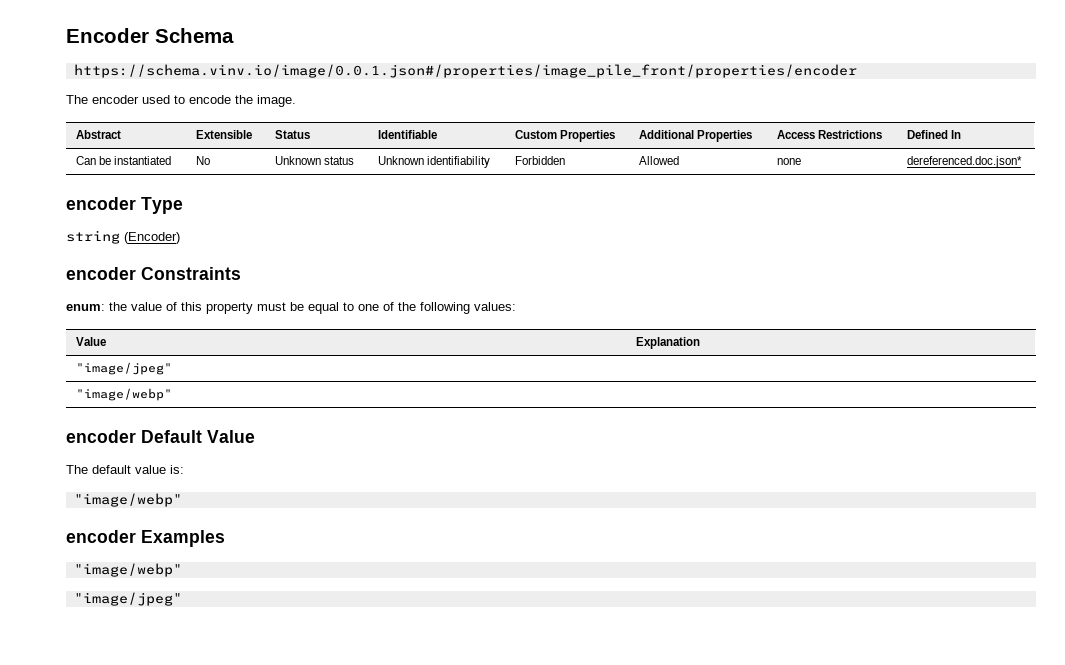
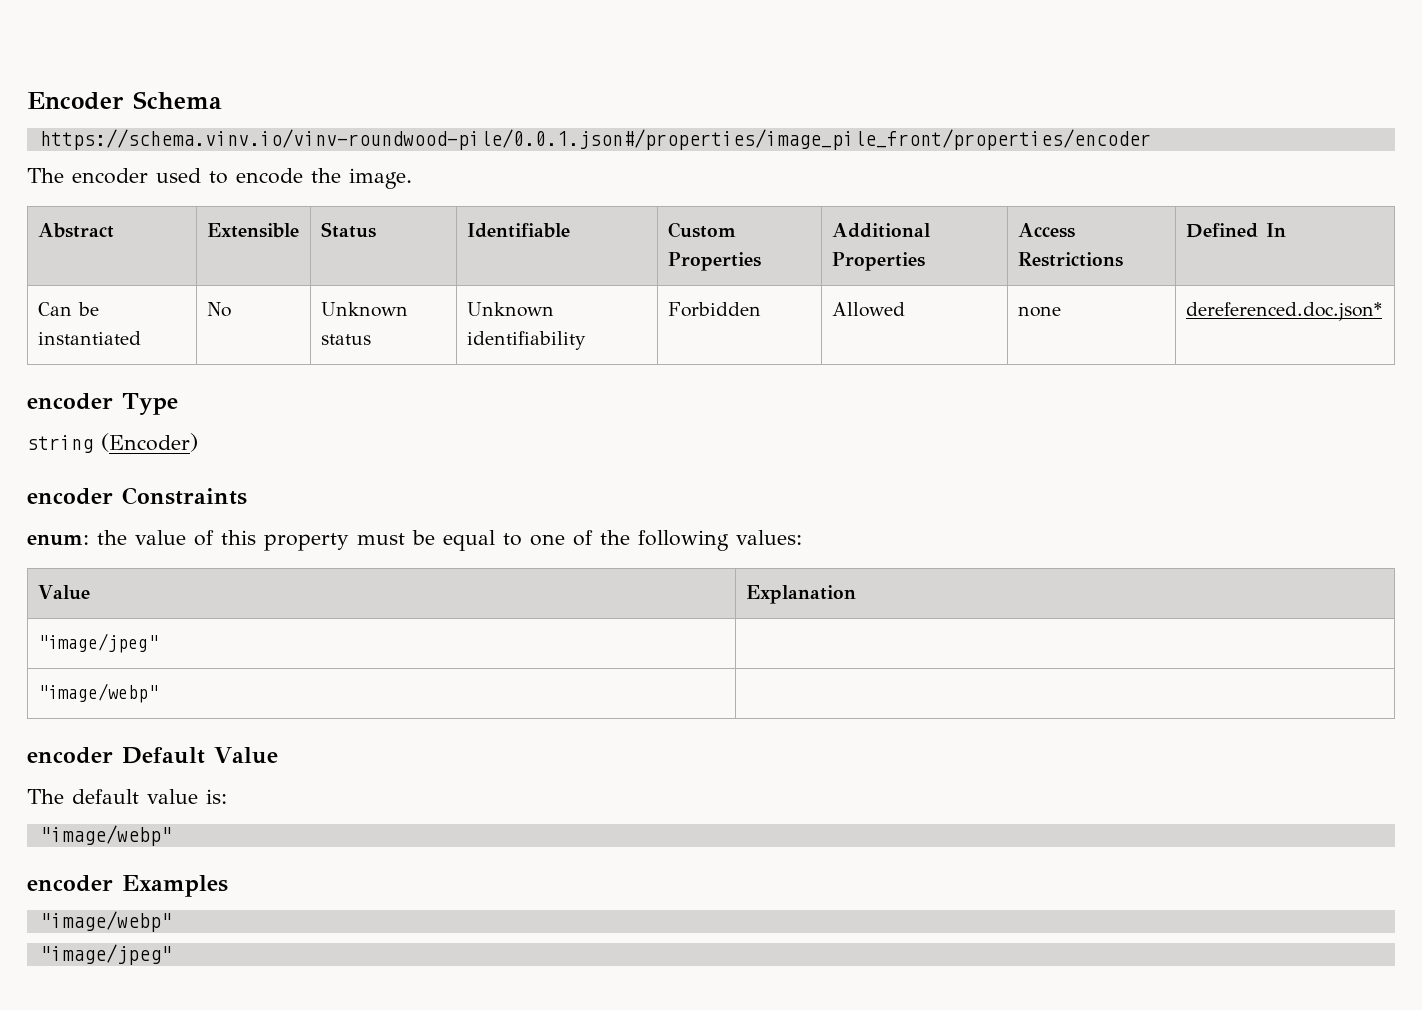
- https://schema.vinv.io/image/0.0.1.json#/properties/image_pile_front/properties/encoder
+ https://schema.vinv.io/vinv-roundwood-pile/0.0.1.json#/properties/image_pile_front/properties/encoder

